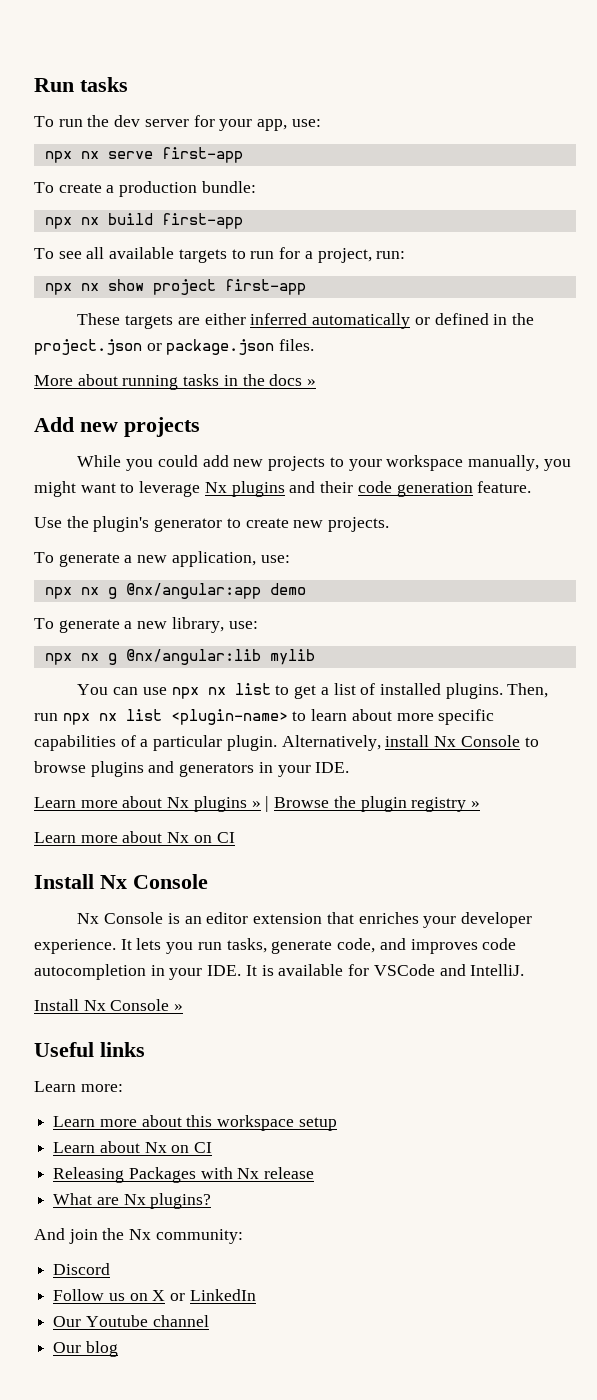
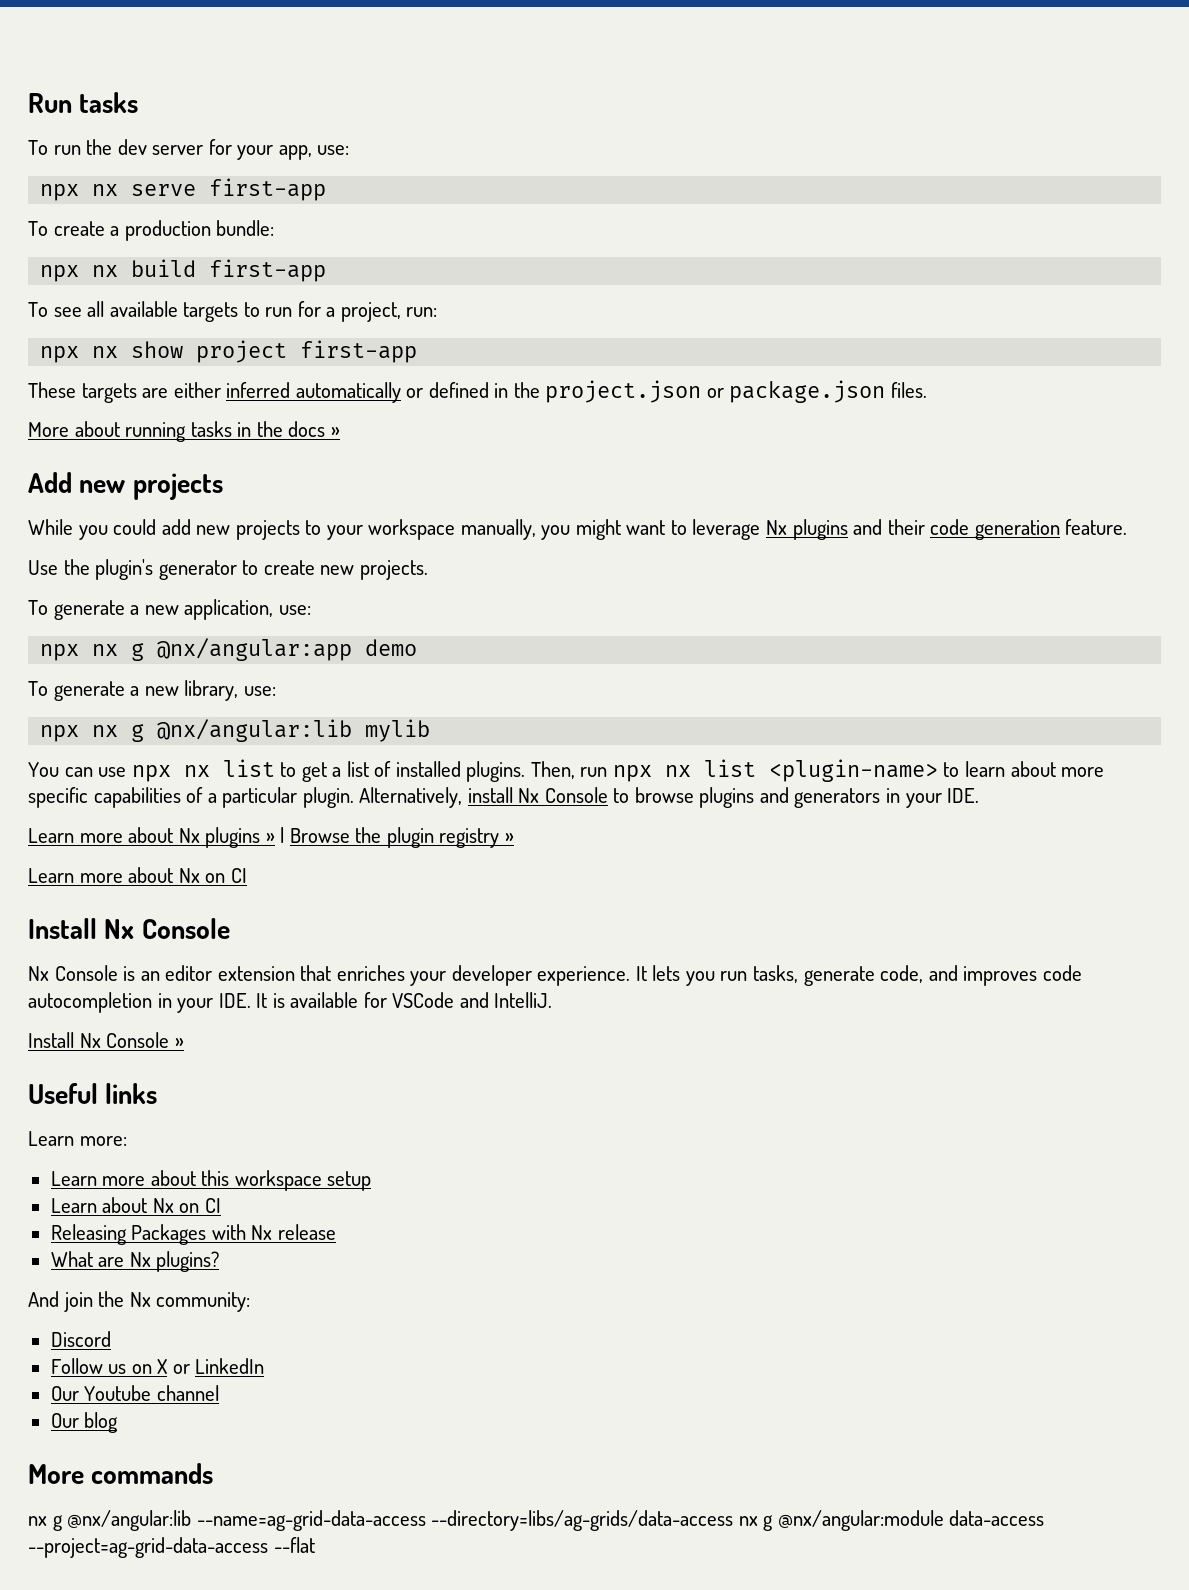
+ More commands
+ nx g @nx/angular:lib --name=ag-grid-data-access --directory=libs/ag-grids/data-access nx g @nx/angular:module data-access --project=ag-grid-data-access --flat

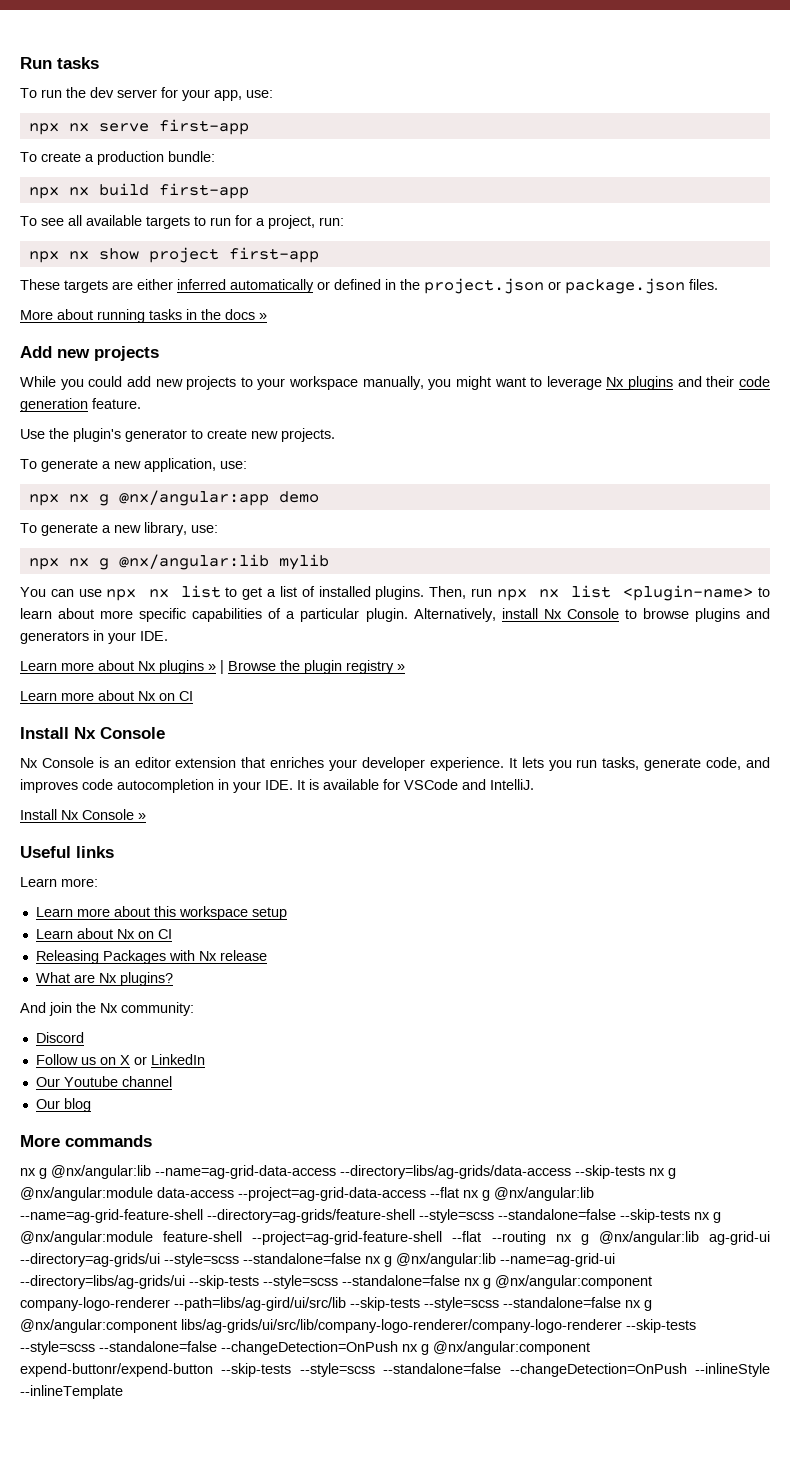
- nx g @nx/angular:lib --name=ag-grid-data-access --directory=libs/ag-grids/data-access nx g @nx/angular:module data-access --project=ag-grid-data-access --flat
+ nx g @nx/angular:lib --name=ag-grid-data-access --directory=libs/ag-grids/data-access --skip-tests nx g @nx/angular:module data-access --project=ag-grid-data-access --flat nx g @nx/angular:lib --name=ag-grid-feature-shell --directory=ag-grids/feature-shell --style=scss --standalone=false --skip-tests nx g @nx/angular:module feature-shell --project=ag-grid-feature-shell --flat --routing nx g @nx/angular:lib ag-grid-ui --directory=ag-grids/ui --style=scss --standalone=false nx g @nx/angular:lib --name=ag-grid-ui --directory=libs/ag-grids/ui --skip-tests --style=scss --standalone=false nx g @nx/angular:component company-logo-renderer --path=libs/ag-gird/ui/src/lib --skip-tests --style=scss --standalone=false nx g @nx/angular:component libs/ag-grids/ui/src/lib/company-logo-renderer/company-logo-renderer --skip-tests --style=scss --standalone=false --changeDetection=OnPush nx g @nx/angular:component expend-buttonr/expend-button --skip-tests --style=scss --standalone=false --changeDetection=OnPush --inlineStyle --inlineTemplate

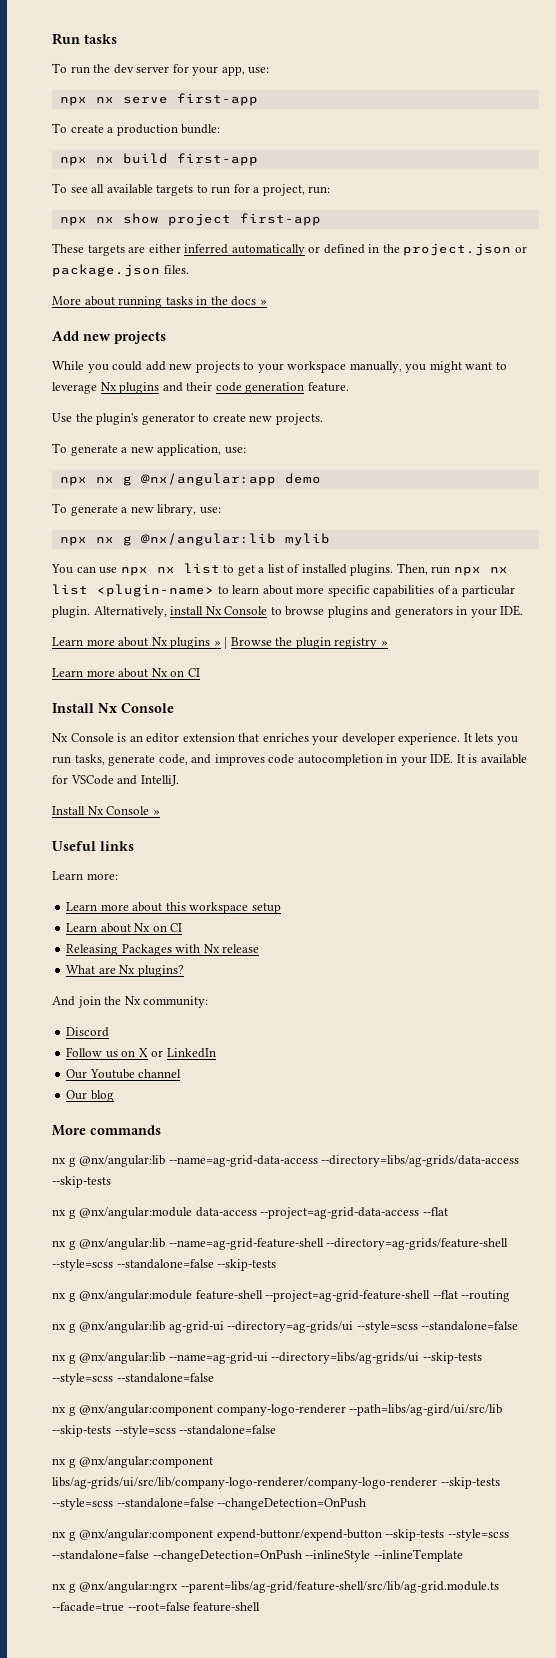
- nx g @nx/angular:lib --name=ag-grid-data-access --directory=libs/ag-grids/data-access --skip-tests nx g @nx/angular:module data-access --project=ag-grid-data-access --flat nx g @nx/angular:lib --name=ag-grid-feature-shell --directory=ag-grids/feature-shell --style=scss --standalone=false --skip-tests nx g @nx/angular:module feature-shell --project=ag-grid-feature-shell --flat --routing nx g @nx/angular:lib ag-grid-ui --directory=ag-grids/ui --style=scss --standalone=false nx g @nx/angular:lib --name=ag-grid-ui --directory=libs/ag-grids/ui --skip-tests --style=scss --standalone=false nx g @nx/angular:component company-logo-renderer --path=libs/ag-gird/ui/src/lib --skip-tests --style=scss --standalone=false nx g @nx/angular:component libs/ag-grids/ui/src/lib/company-logo-renderer/company-logo-renderer --skip-tests --style=scss --standalone=false --changeDetection=OnPush nx g @nx/angular:component expend-buttonr/expend-button --skip-tests --style=scss --standalone=false --changeDetection=OnPush --inlineStyle --inlineTemplate
+ nx g @nx/angular:lib --name=ag-grid-data-access --directory=libs/ag-grids/data-access --skip-tests
+ nx g @nx/angular:module data-access --project=ag-grid-data-access --flat
+ nx g @nx/angular:lib --name=ag-grid-feature-shell --directory=ag-grids/feature-shell --style=scss --standalone=false --skip-tests
+ nx g @nx/angular:module feature-shell --project=ag-grid-feature-shell --flat --routing
+ nx g @nx/angular:lib ag-grid-ui --directory=ag-grids/ui --style=scss --standalone=false
+ nx g @nx/angular:lib --name=ag-grid-ui --directory=libs/ag-grids/ui --skip-tests --style=scss --standalone=false
+ nx g @nx/angular:component company-logo-renderer --path=libs/ag-gird/ui/src/lib --skip-tests --style=scss --standalone=false
+ nx g @nx/angular:component libs/ag-grids/ui/src/lib/company-logo-renderer/company-logo-renderer --skip-tests --style=scss --standalone=false --changeDetection=OnPush
+ nx g @nx/angular:component expend-buttonr/expend-button --skip-tests --style=scss --standalone=false --changeDetection=OnPush --inlineStyle --inlineTemplate
+ nx g @nx/angular:ngrx --parent=libs/ag-grid/feature-shell/src/lib/ag-grid.module.ts --facade=true --root=false feature-shell

